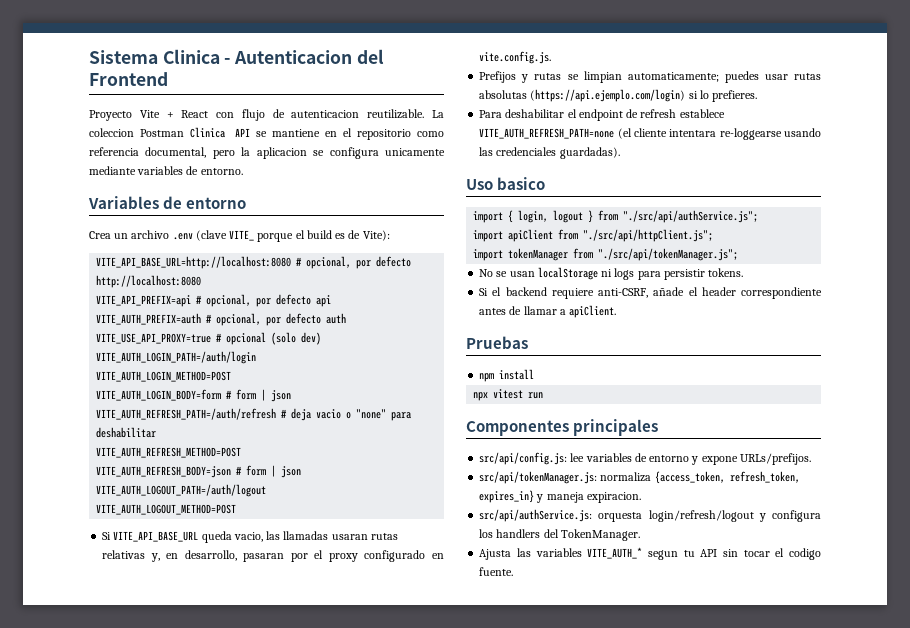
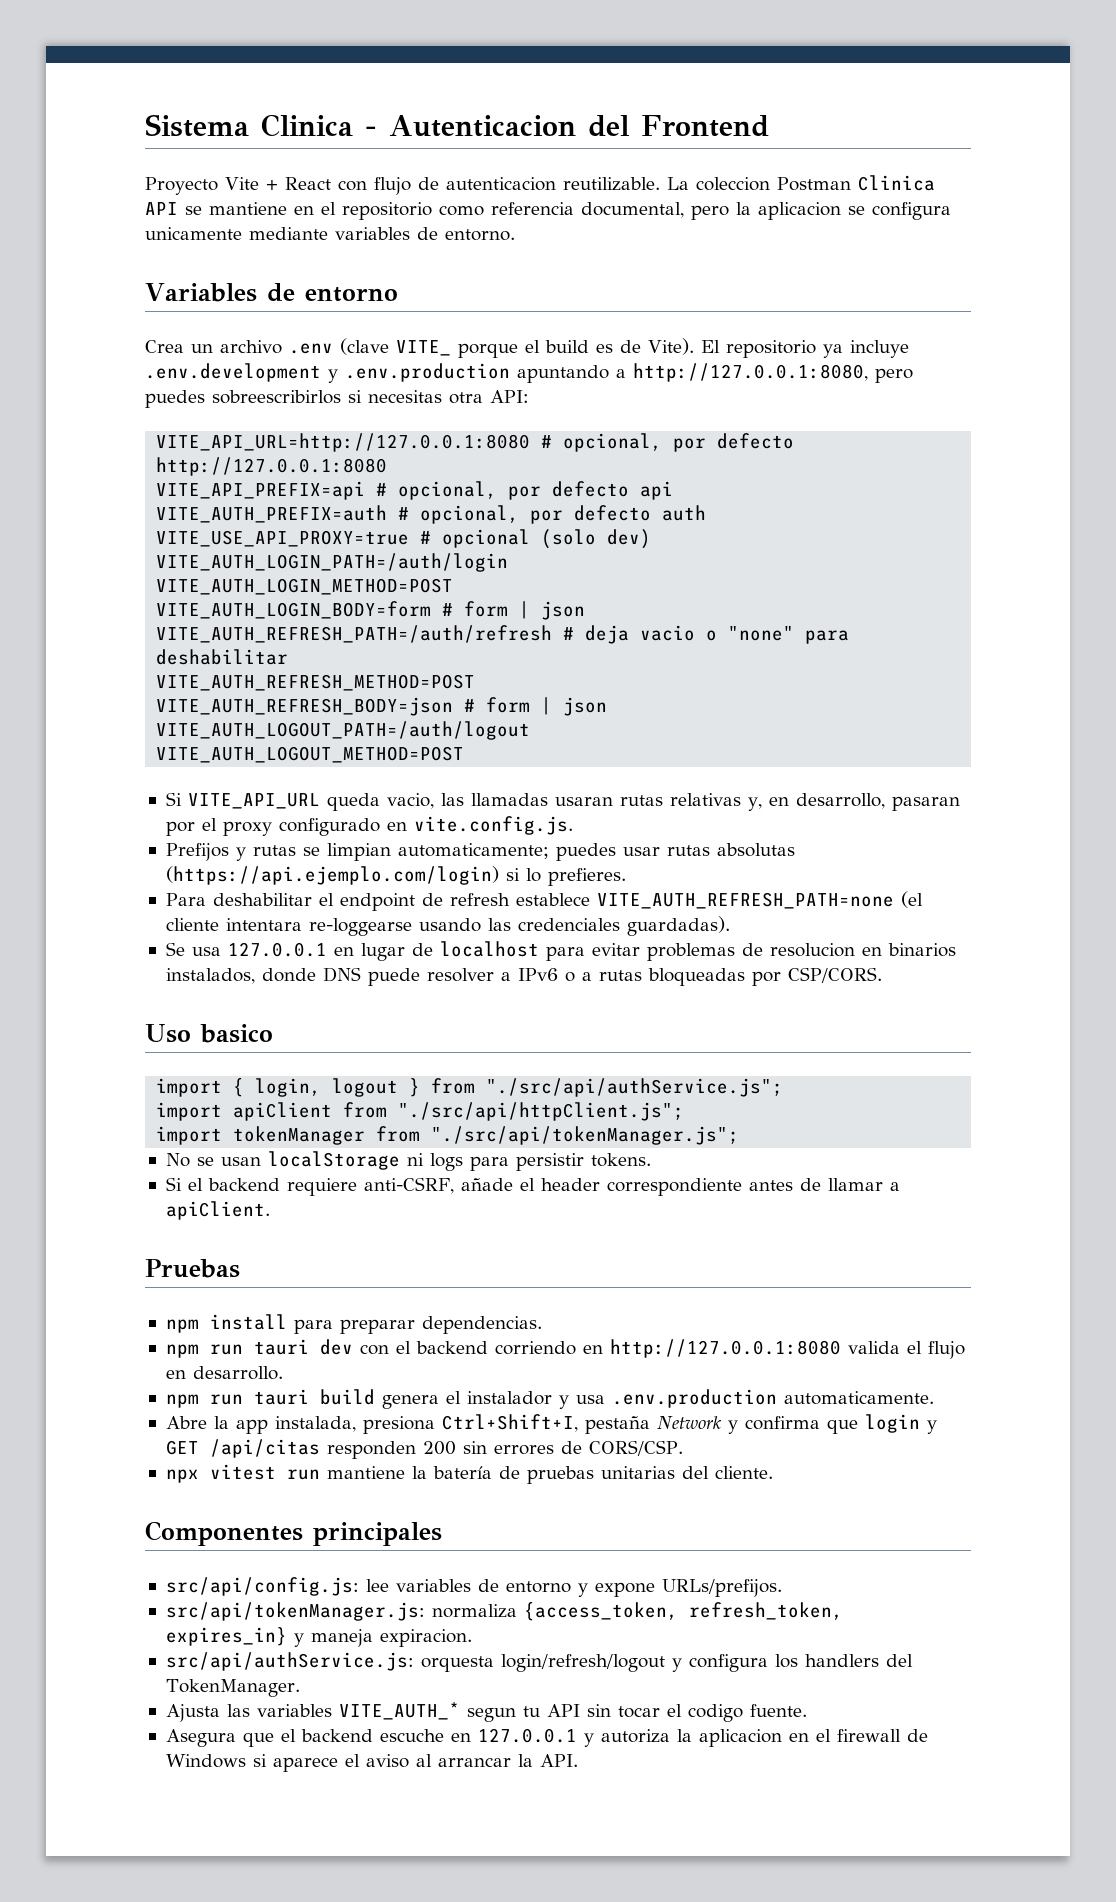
- Crea un archivo .env (clave VITE_ porque el build es de Vite):
- VITE_API_BASE_URL=http://localhost:8080 # opcional, por defecto http://localhost:8080
+ Crea un archivo .env (clave VITE_ porque el build es de Vite). El repositorio ya incluye .env.development y .env.production apuntando a http://127.0.0.1:8080, pero puedes sobreescribirlos si necesitas otra API:
+ VITE_API_URL=http://127.0.0.1:8080 # opcional, por defecto http://127.0.0.1:8080
- Si VITE_API_BASE_URL queda vacio, las llamadas usaran rutas relativas y, en desarrollo, pasaran por el proxy configurado en vite.config.js.
+ Si VITE_API_URL queda vacio, las llamadas usaran rutas relativas y, en desarrollo, pasaran por el proxy configurado en vite.config.js.
+ Se usa 127.0.0.1 en lugar de localhost para evitar problemas de resolucion en binarios instalados, donde DNS puede resolver a IPv6 o a rutas bloqueadas por CSP/CORS.
- npm install
- npx vitest run
+ npm install para preparar dependencias.
+ npm run tauri dev con el backend corriendo en http://127.0.0.1:8080 valida el flujo en desarrollo.
+ npm run tauri build genera el instalador y usa .env.production automaticamente.
+ Abre la app instalada, presiona Ctrl+Shift+I, pestaña Network y confirma que login y GET /api/citas responden 200 sin errores de CORS/CSP.
+ npx vitest run mantiene la batería de pruebas unitarias del cliente.
+ Asegura que el backend escuche en 127.0.0.1 y autoriza la aplicacion en el firewall de Windows si aparece el aviso al arrancar la API.

